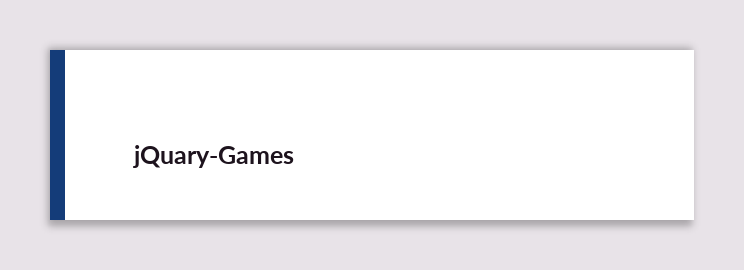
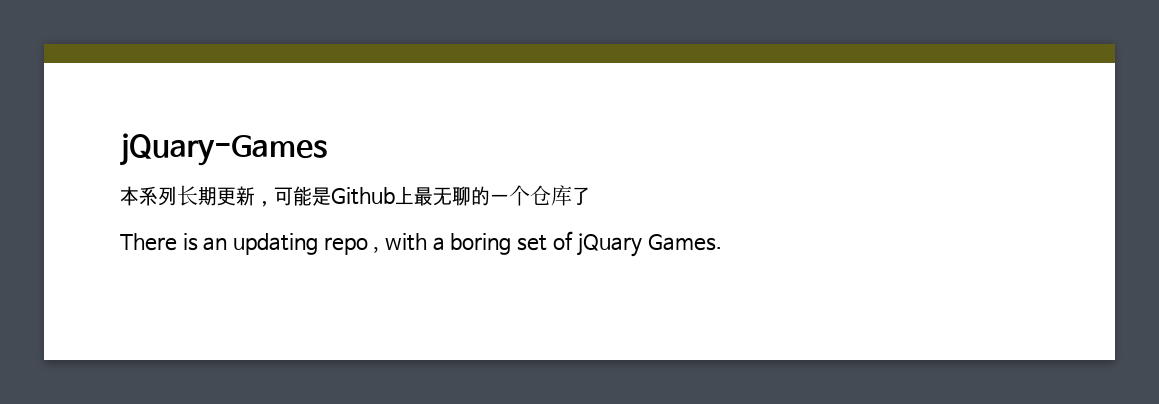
+ 本系列长期更新，可能是Github上最无聊的一个仓库了
+ There is an updating repo , with a boring set of jQuary Games.

